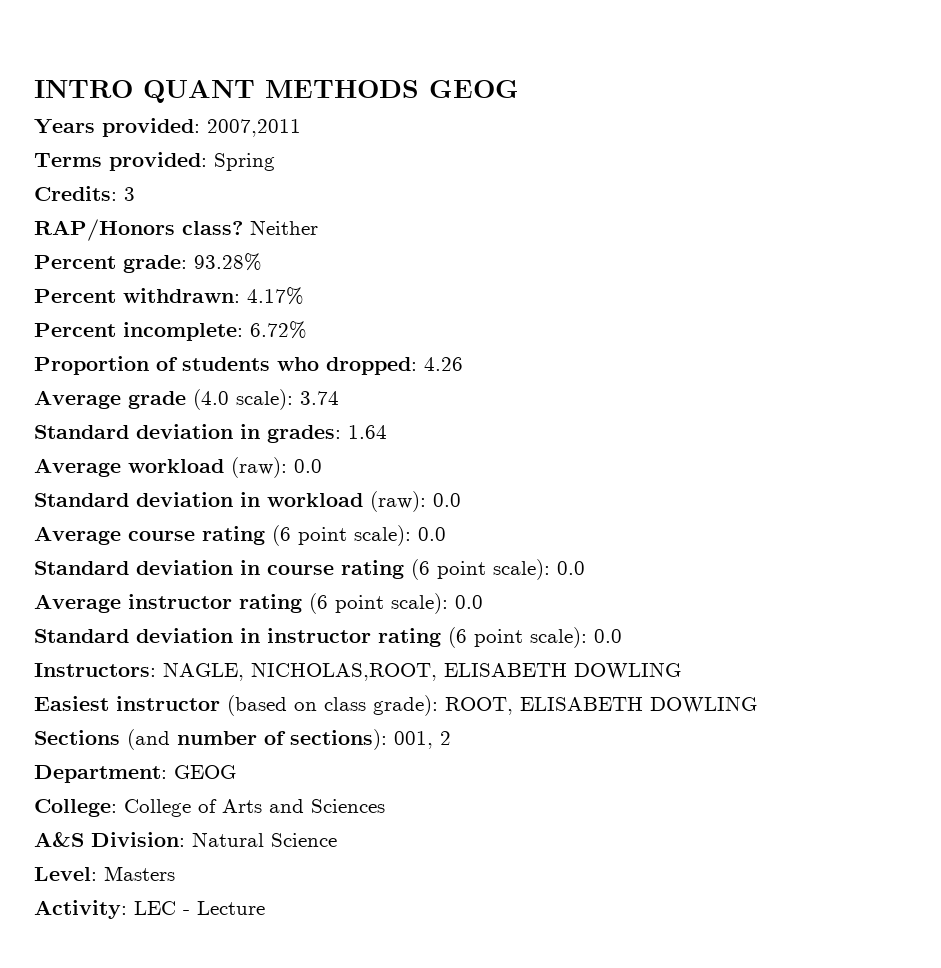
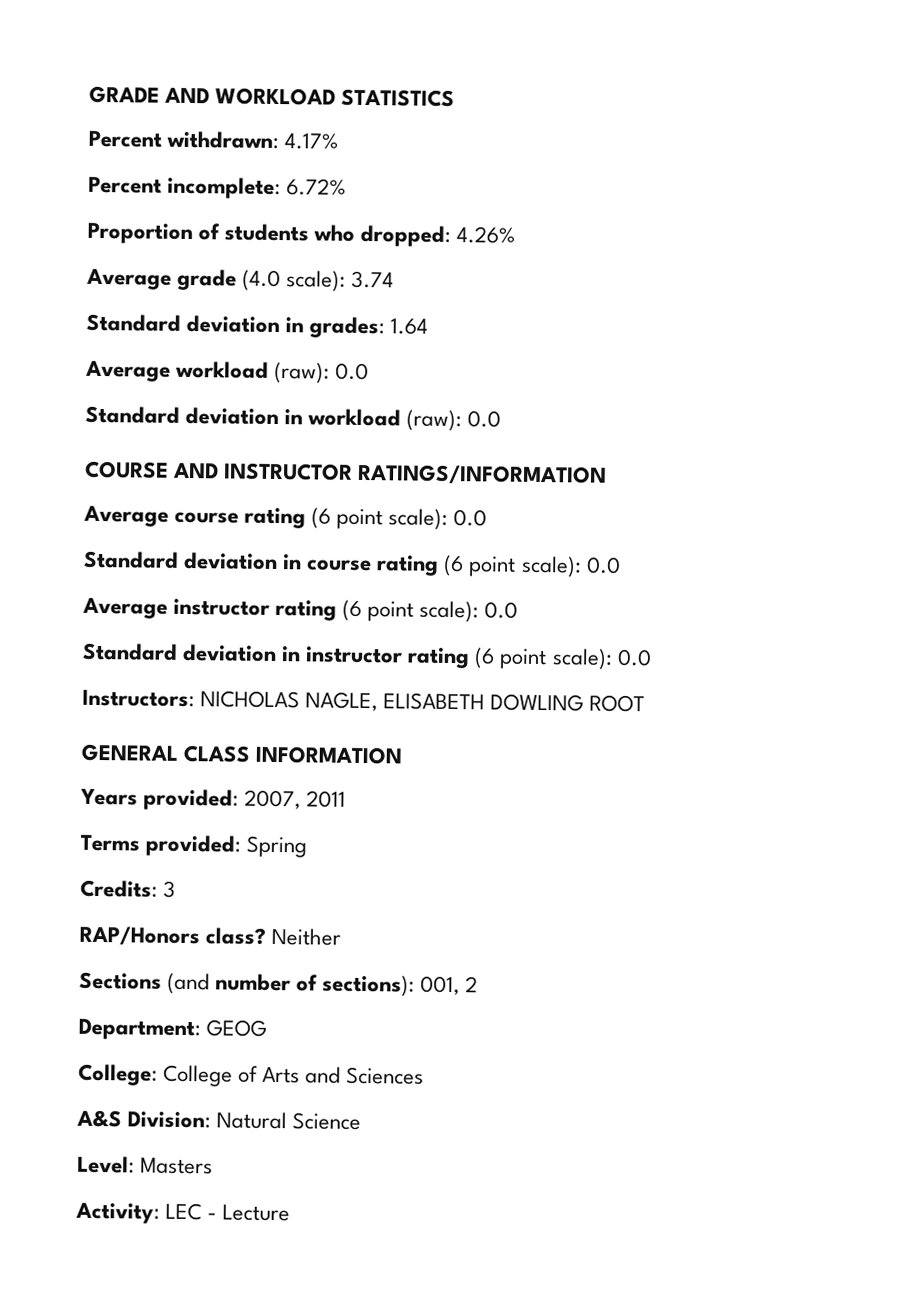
- INTRO QUANT METHODS GEOG
- Years provided: 2007,2011
- Terms provided: Spring
- Credits: 3
- RAP/Honors class? Neither
- Percent grade: 93.28%
+ GRADE AND WORKLOAD STATISTICS
- Proportion of students who dropped: 4.26
+ Proportion of students who dropped: 4.26%
+ COURSE AND INSTRUCTOR RATINGS/INFORMATION
- Instructors: NAGLE, NICHOLAS,ROOT, ELISABETH DOWLING
- Easiest instructor (based on class grade): ROOT, ELISABETH DOWLING
+ Instructors: NICHOLAS NAGLE, ELISABETH DOWLING ROOT
+ GENERAL CLASS INFORMATION
+ Years provided: 2007, 2011
+ Terms provided: Spring
+ Credits: 3
+ RAP/Honors class? Neither

